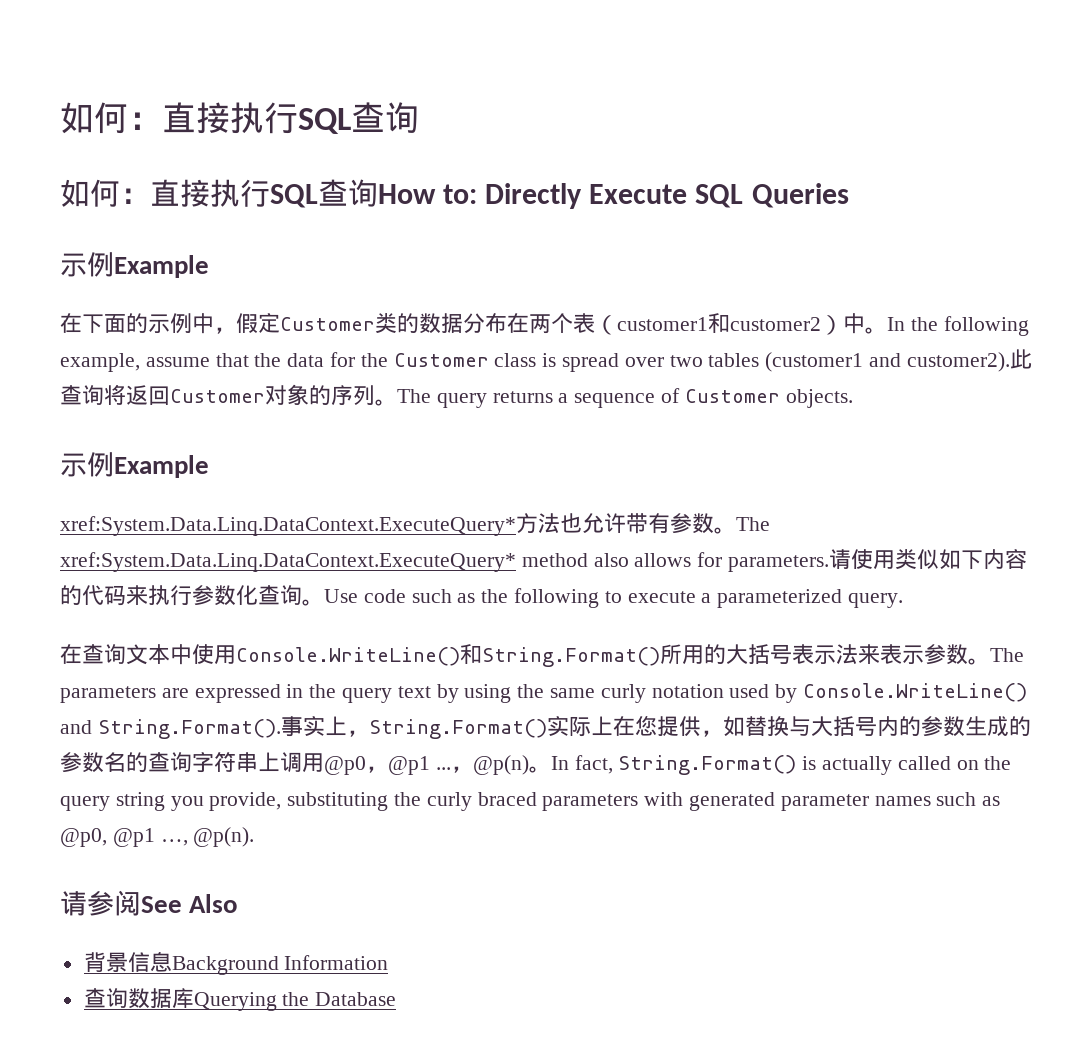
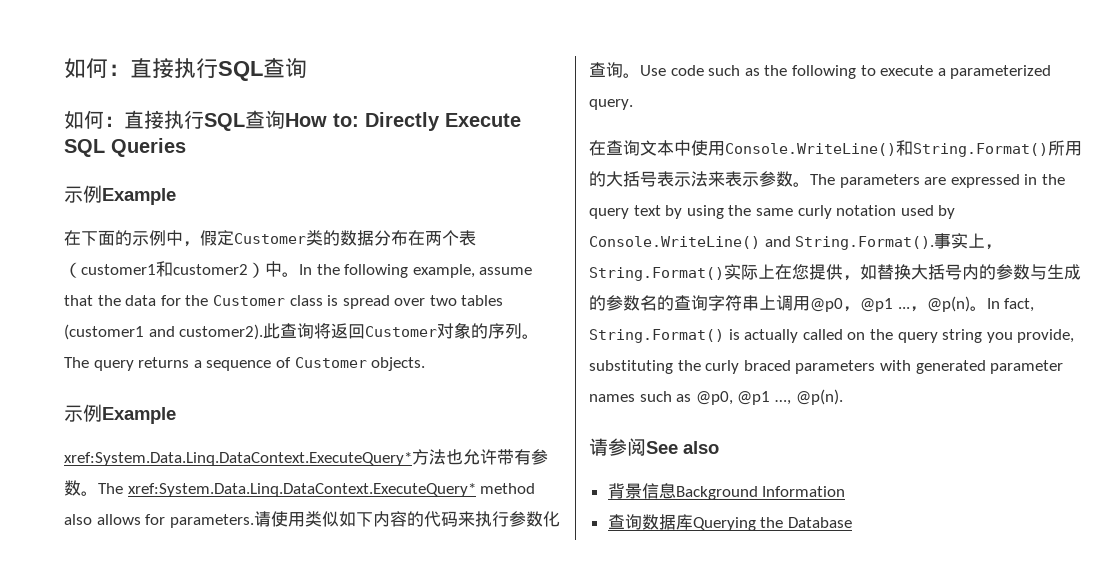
- The parameters are expressed in the query text by using the same curly notation used by Console.WriteLine() and String.Format().事实上，String.Format()实际上在您提供，如替换与大括号内的参数生成的参数名的查询字符串上调用@p0，@p1 ...
+ The parameters are expressed in the query text by using the same curly notation used by Console.WriteLine() and String.Format().事实上，String.Format()实际上在您提供，如替换大括号内的参数与生成的参数名的查询字符串上调用@p0，@p1 ...
- 请参阅See Also
+ 请参阅See also

